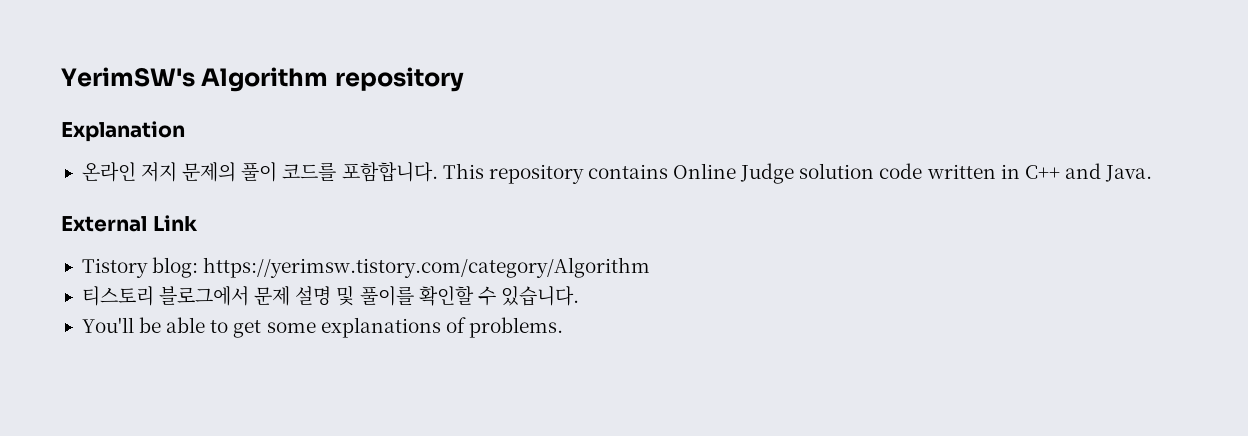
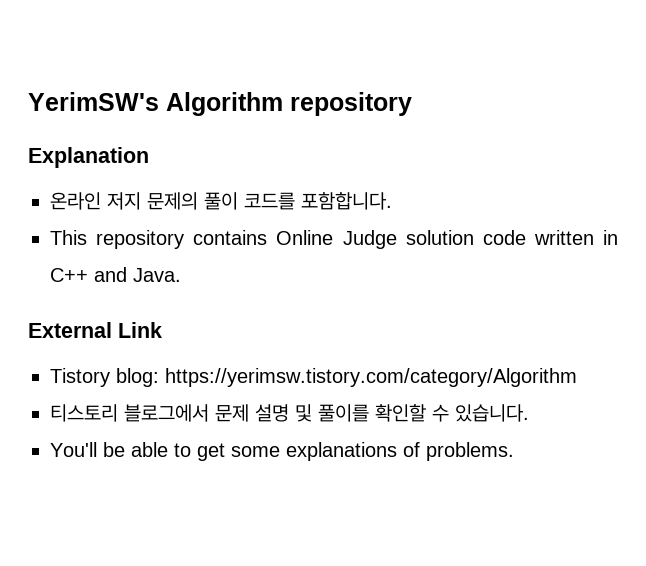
- 온라인 저지 문제의 풀이 코드를 포함합니다. This repository contains Online Judge solution code written in C++ and Java.
+ 온라인 저지 문제의 풀이 코드를 포함합니다.
+ This repository contains Online Judge solution code written in C++ and Java.

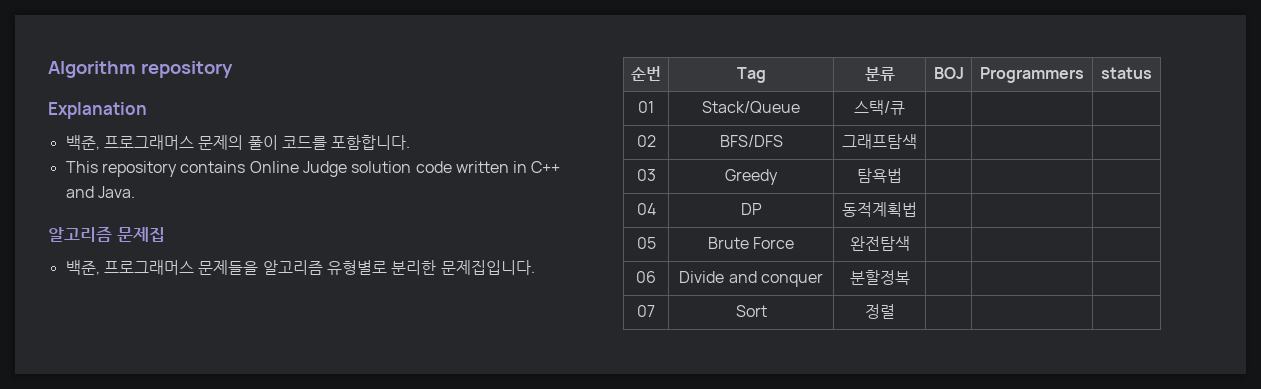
- YerimSW's Algorithm repository
+ Algorithm repository
- 온라인 저지 문제의 풀이 코드를 포함합니다.
+ 백준, 프로그래머스 문제의 풀이 코드를 포함합니다.
- External Link
- Tistory blog: https://yerimsw.tistory.com/category/Algorithm
- 티스토리 블로그에서 문제 설명 및 풀이를 확인할 수 있습니다.
- You'll be able to get some explanations of problems.
+ 알고리즘 문제집
+ 백준, 프로그래머스 문제들을 알고리즘 유형별로 분리한 문제집입니다.
+ 순번 | Tag | 분류 | BOJ | Programmers | status
+ 01 | Stack/Queue | 스택/큐 | | |
+ 02 | BFS/DFS | 그래프탐색 | | |
+ 03 | Greedy | 탐욕법 | | |
+ 04 | DP | 동적계획법 | | |
+ 05 | Brute Force | 완전탐색 | | |
+ 06 | Divide and conquer | 분할정복 | | |
+ 07 | Sort | 정렬 | | |

